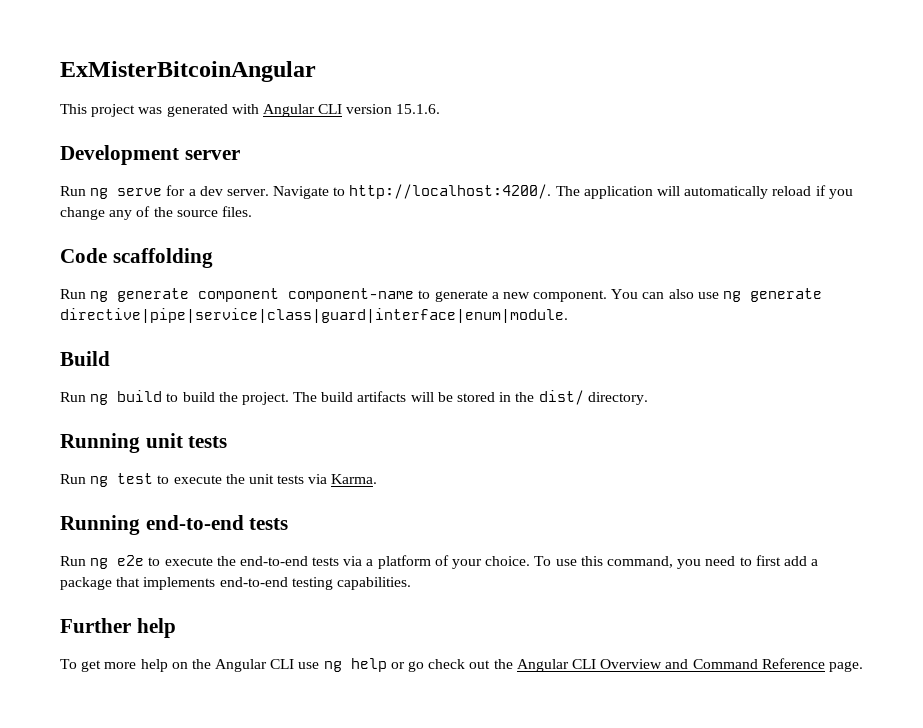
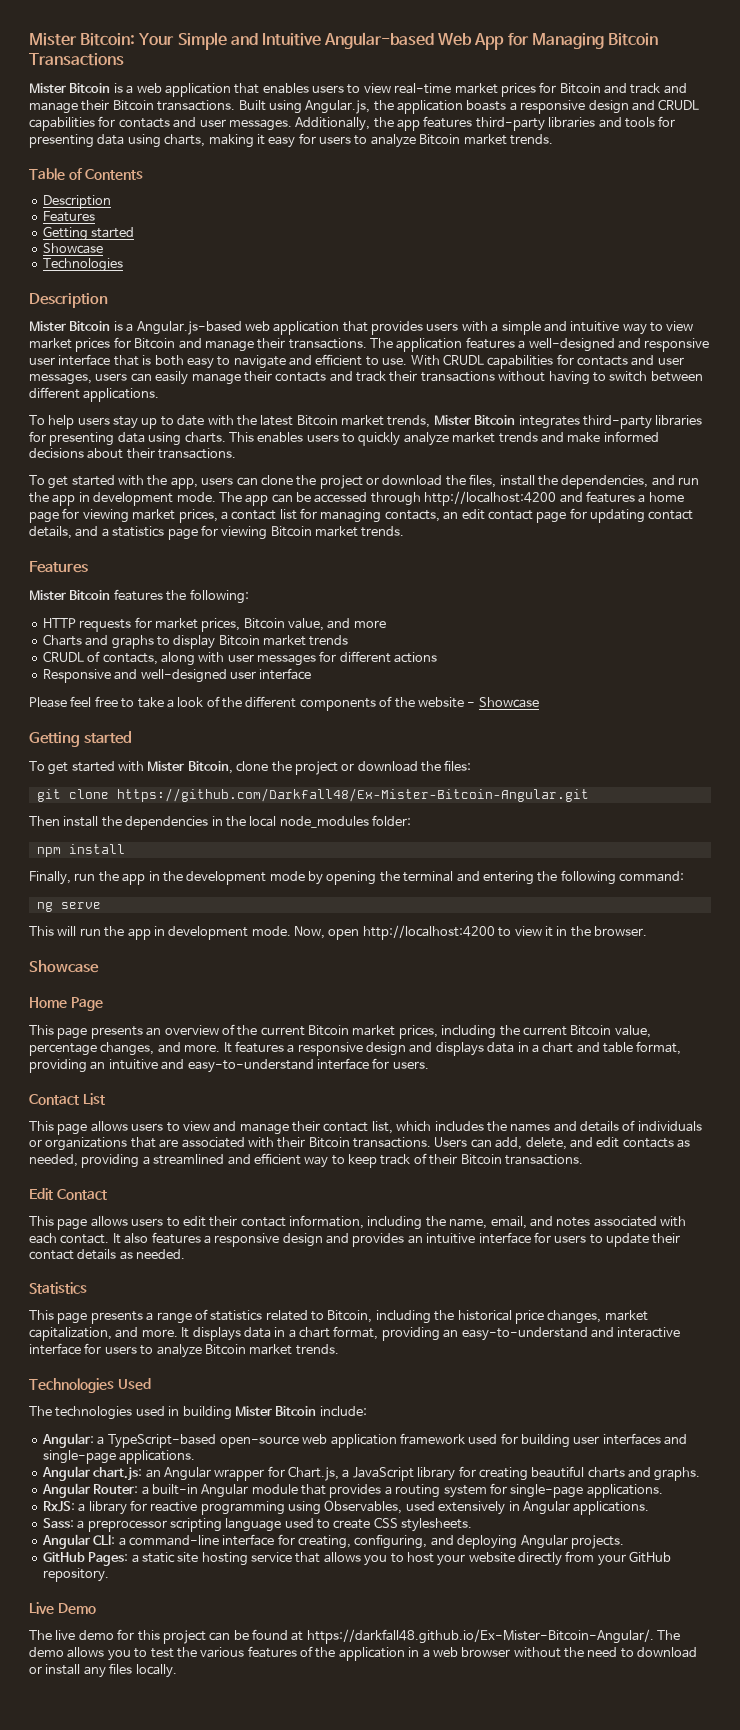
- ExMisterBitcoinAngular
- This project was generated with Angular CLI version 15.1.6.
- Development server
- Run ng serve for a dev server. Navigate to http://localhost:4200/. The application will automatically reload if you change any of the source files.
- Code scaffolding
- Run ng generate component component-name to generate a new component. You can also use ng generate directive|pipe|service|class|guard|interface|enum|module.
- Build
- Run ng build to build the project. The build artifacts will be stored in the dist/ directory.
- Running unit tests
- Run ng test to execute the unit tests via Karma.
- Running end-to-end tests
- Run ng e2e to execute the end-to-end tests via a platform of your choice. To use this command, you need to first add a package that implements end-to-end testing capabilities.
- Further help
- To get more help on the Angular CLI use ng help or go check out the Angular CLI Overview and Command Reference page.
+ Mister Bitcoin: Your Simple and Intuitive Angular-based Web App for Managing Bitcoin Transactions
+ Mister Bitcoin is a web application that enables users to view real-time market prices for Bitcoin and track and manage their Bitcoin transactions. Built using Angular.js, the application boasts a responsive design and CRUDL capabilities for contacts and user messages. Additionally, the app features third-party libraries and tools for presenting data using charts, making it easy for users to analyze Bitcoin market trends.
+ Table of Contents
+ Description
+ Features
+ Getting started
+ Showcase
+ Technologies
+ Description
+ Mister Bitcoin is a Angular.js-based web application that provides users with a simple and intuitive way to view market prices for Bitcoin and manage their transactions. The application features a well-designed and responsive user interface that is both easy to navigate and efficient to use. With CRUDL capabilities for contacts and user messages, users can easily manage their contacts and track their transactions without having to switch between different applications.
+ To help users stay up to date with the latest Bitcoin market trends, Mister Bitcoin integrates third-party libraries for presenting data using charts. This enables users to quickly analyze market trends and make informed decisions about their transactions.
+ To get started with the app, users can clone the project or download the files, install the dependencies, and run the app in development mode. The app can be accessed through http://localhost:4200 and features a home page for viewing market prices, a contact list for managing contacts, an edit contact page for updating contact details, and a statistics page for viewing Bitcoin market trends.
+ Features
+ Mister Bitcoin features the following:
+ HTTP requests for market prices, Bitcoin value, and more
+ Charts and graphs to display Bitcoin market trends
+ CRUDL of contacts, along with user messages for different actions
+ Responsive and well-designed user interface
+ Please feel free to take a look of the different components of the website - Showcase
+ Getting started
+ To get started with Mister Bitcoin, clone the project or download the files:
+ git clone https://github.com/Darkfall48/Ex-Mister-Bitcoin-Angular.git
+ Then install the dependencies in the local node_modules folder:
+ npm install
+ Finally, run the app in the development mode by opening the terminal and entering the following command:
+ ng serve
+ This will run the app in development mode. Now, open http://localhost:4200 to view it in the browser.
+ Showcase
+ Home Page
+ This page presents an overview of the current Bitcoin market prices, including the current Bitcoin value, percentage changes, and more. It features a responsive design and displays data in a chart and table format, providing an intuitive and easy-to-understand interface for users.
+ Contact List
+ This page allows users to view and manage their contact list, which includes the names and details of individuals or organizations that are associated with their Bitcoin transactions. Users can add, delete, and edit contacts as needed, providing a streamlined and efficient way to keep track of their Bitcoin transactions.
+ Edit Contact
+ This page allows users to edit their contact information, including the name, email, and notes associated with each contact. It also features a responsive design and provides an intuitive interface for users to update their contact details as needed.
+ Statistics
+ This page presents a range of statistics related to Bitcoin, including the historical price changes, market capitalization, and more. It displays data in a chart format, providing an easy-to-understand and interactive interface for users to analyze Bitcoin market trends.
+ Technologies Used
+ The technologies used in building Mister Bitcoin include:
+ Angular: a TypeScript-based open-source web application framework used for building user interfaces and single-page applications.
+ Angular chart.js: an Angular wrapper for Chart.js, a JavaScript library for creating beautiful charts and graphs.
+ Angular Router: a built-in Angular module that provides a routing system for single-page applications.
+ RxJS: a library for reactive programming using Observables, used extensively in Angular applications.
+ Sass: a preprocessor scripting language used to create CSS stylesheets.
+ Angular CLI: a command-line interface for creating, configuring, and deploying Angular projects.
+ GitHub Pages: a static site hosting service that allows you to host your website directly from your GitHub repository.
+ Live Demo
+ The live demo for this project can be found at https://darkfall48.github.io/Ex-Mister-Bitcoin-Angular/. The demo allows you to test the various features of the application in a web browser without the need to download or install any files locally.

